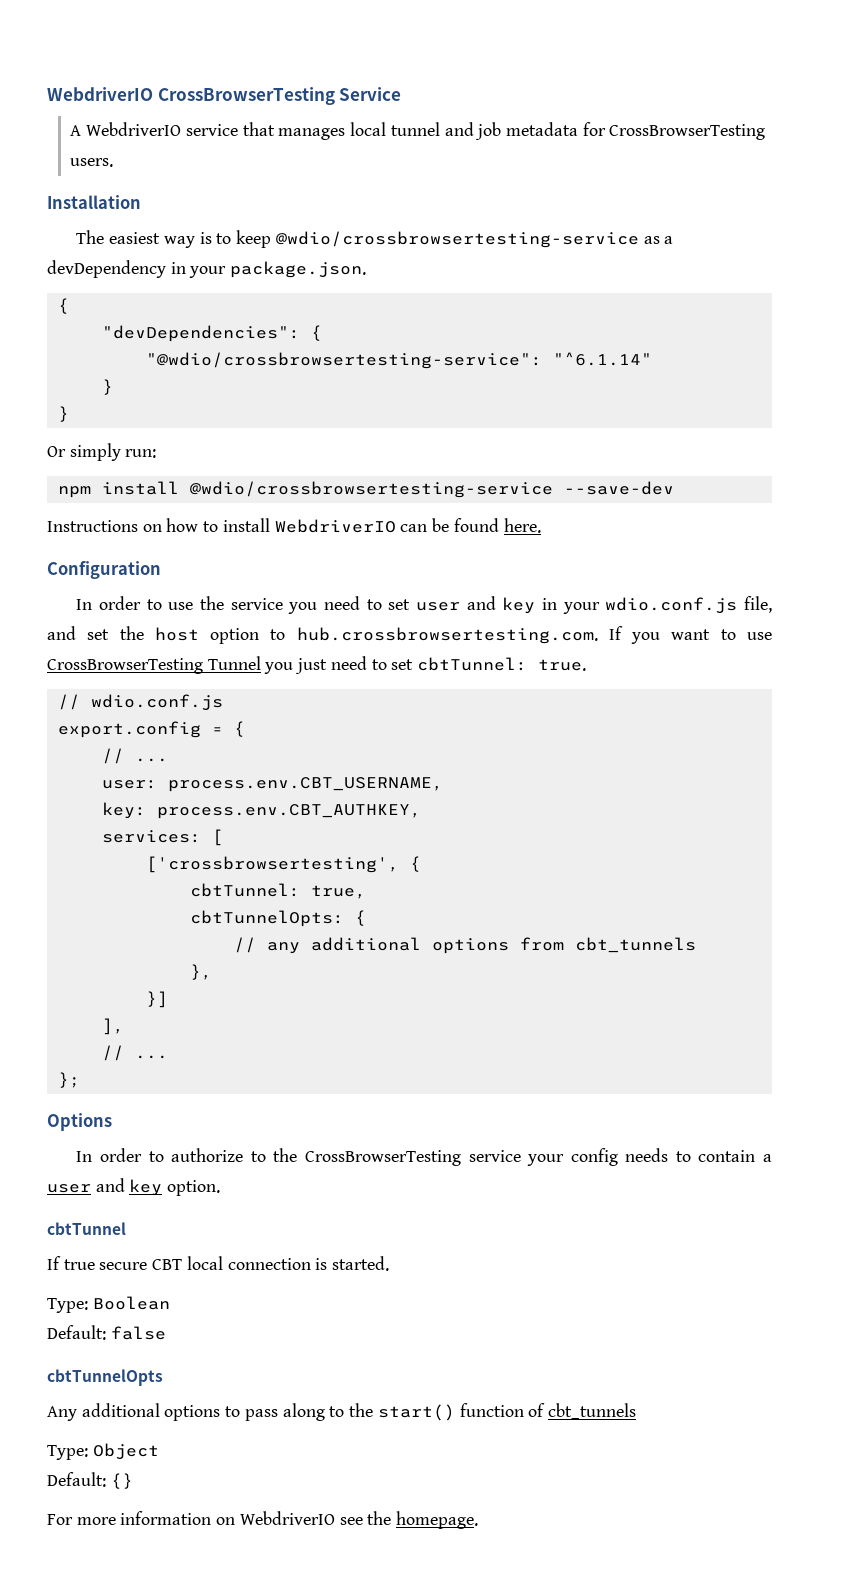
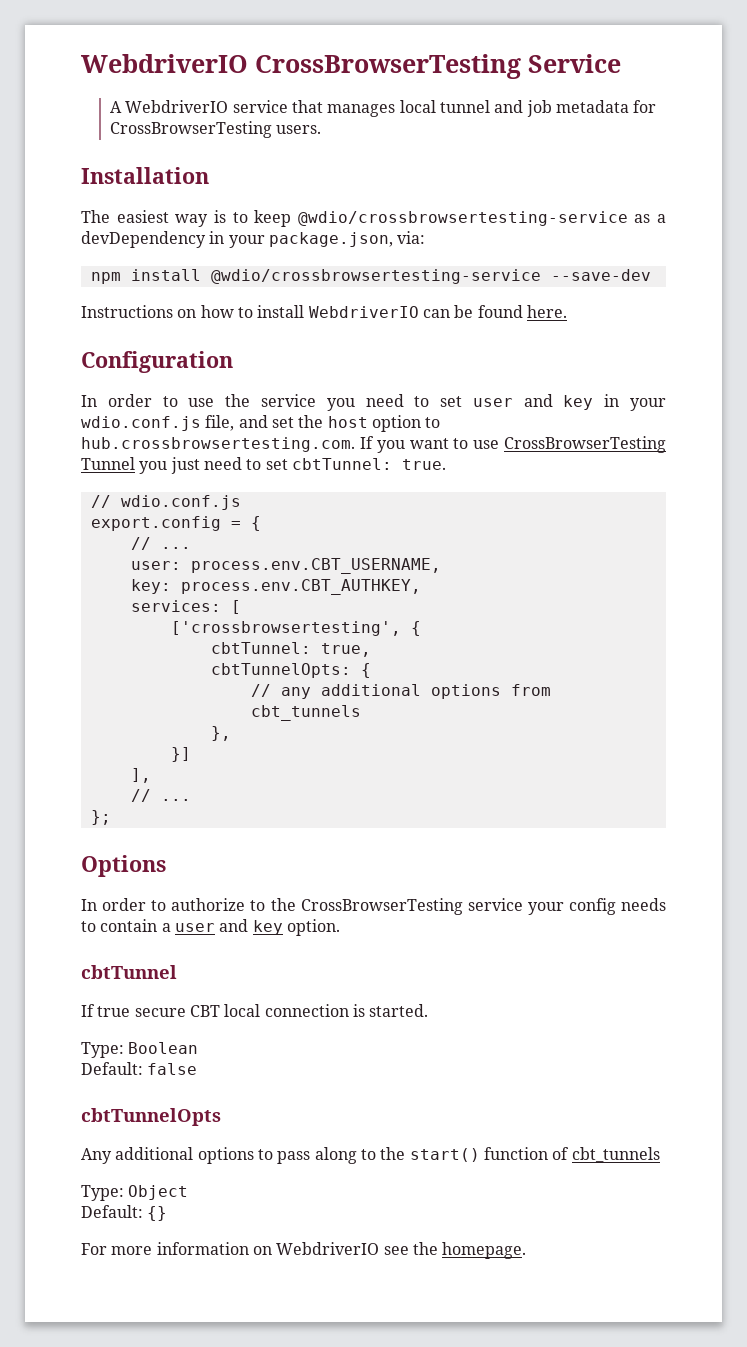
- The easiest way is to keep @wdio/crossbrowsertesting-service as a devDependency in your package.json.
- {
- "devDependencies": {
- "@wdio/crossbrowsertesting-service": "^6.1.14"
- }
- }
- Or simply run:
+ The easiest way is to keep @wdio/crossbrowsertesting-service as a devDependency in your package.json, via:

